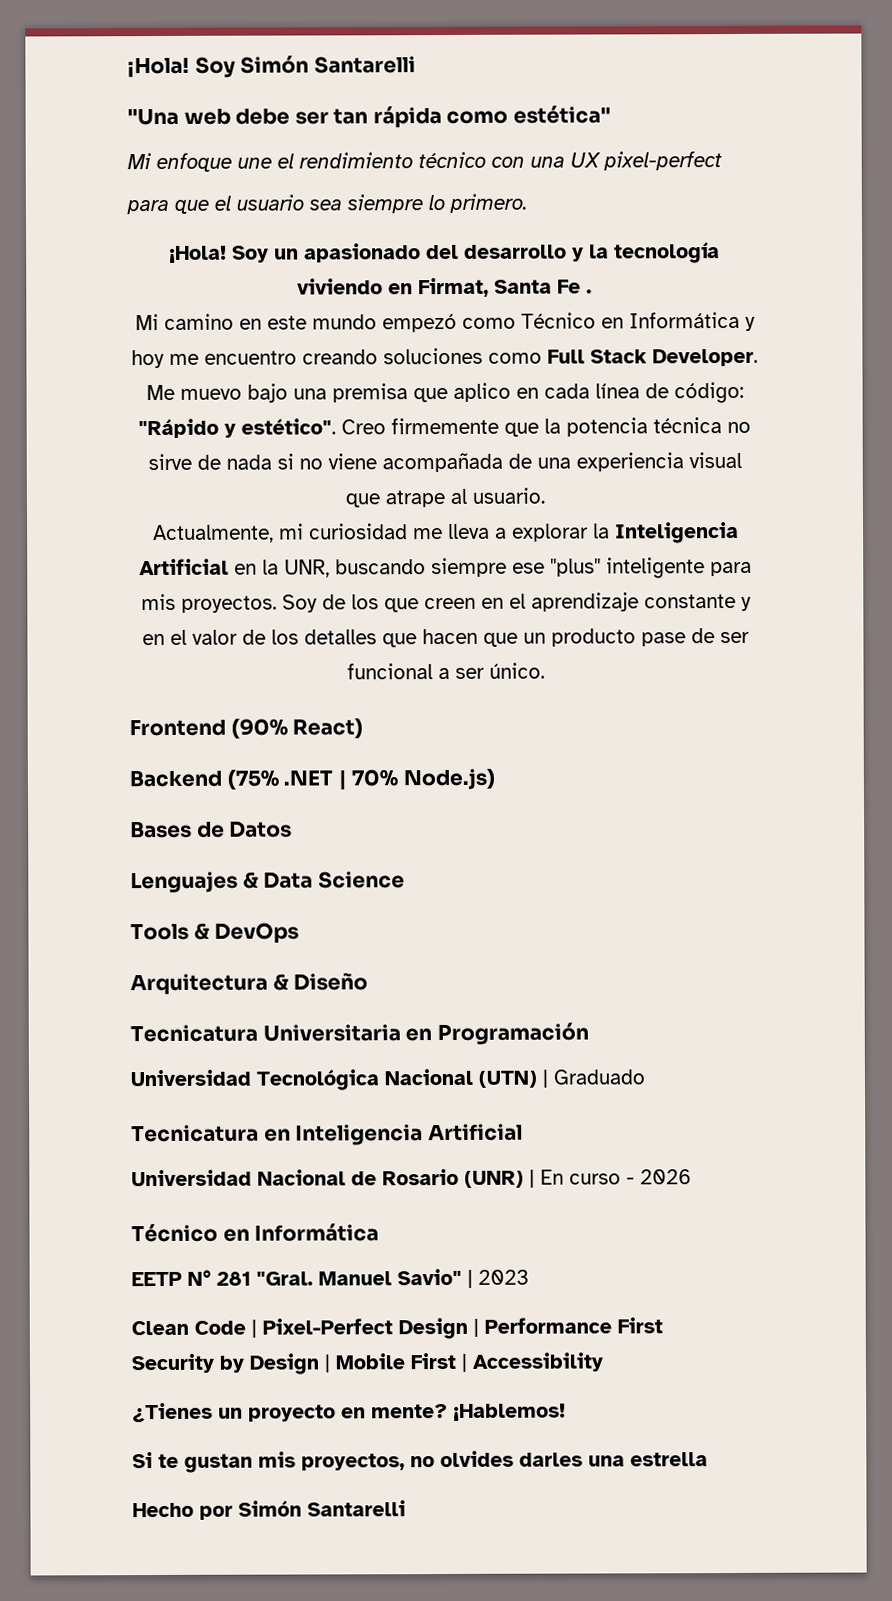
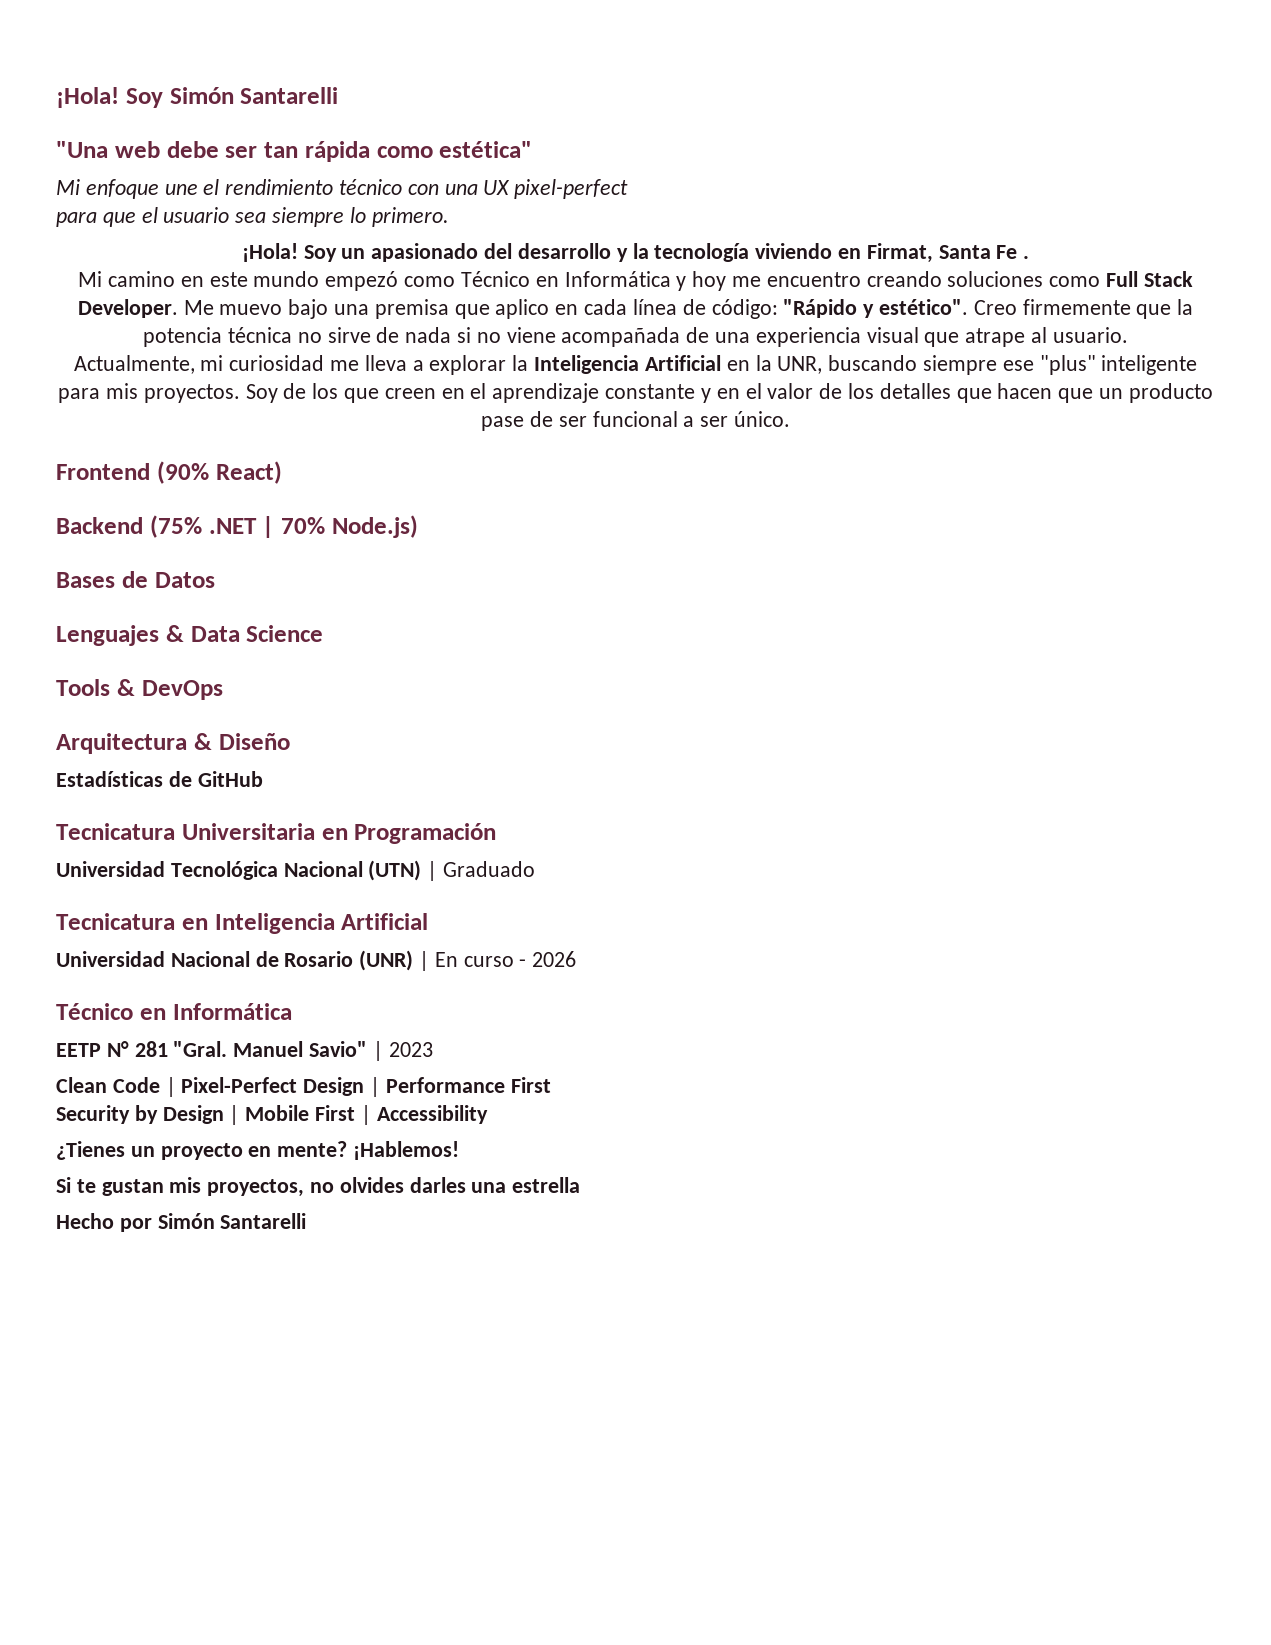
+ Estadísticas de GitHub

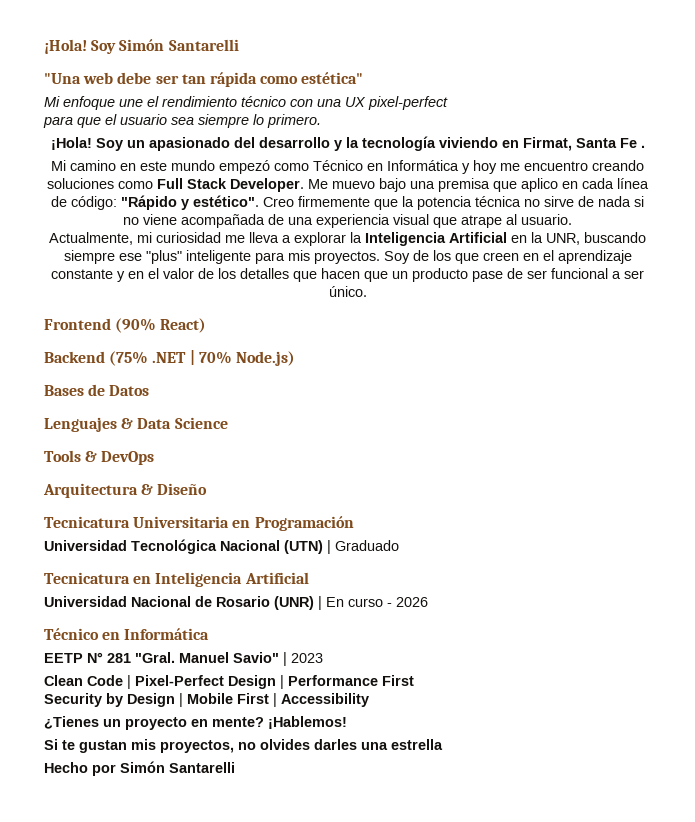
- Estadísticas de GitHub

